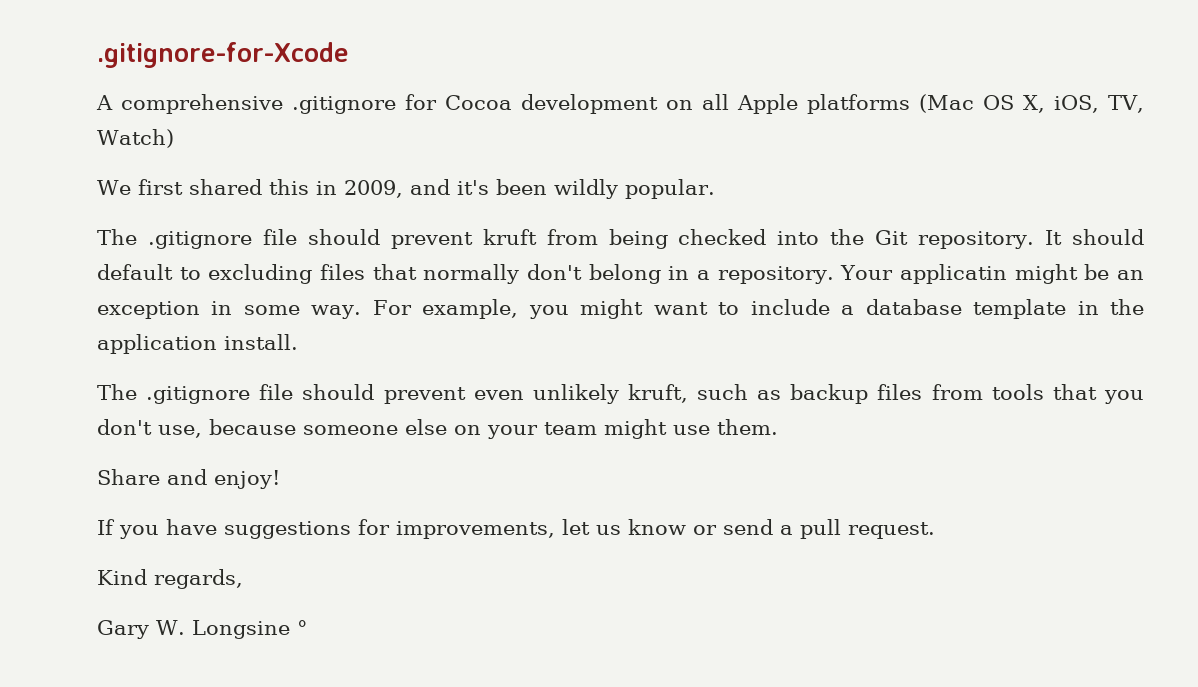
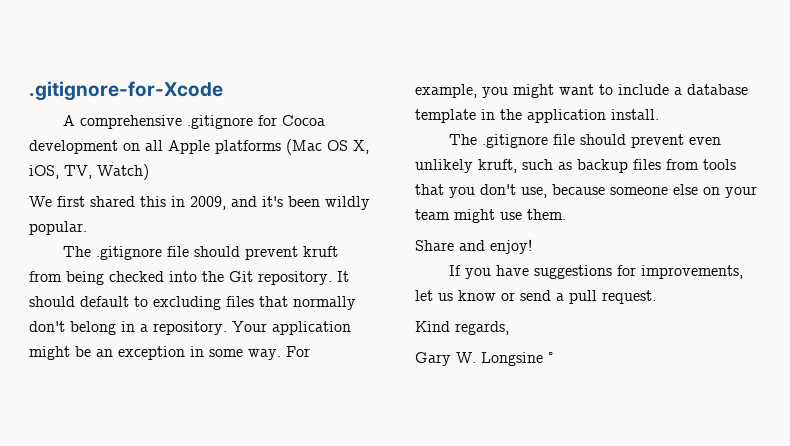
- Your applicatin might be an exception in some way.
+ Your application might be an exception in some way.

